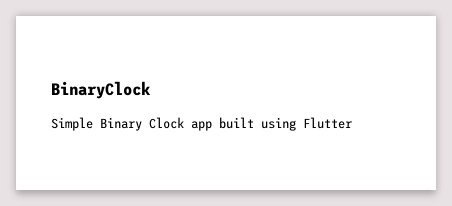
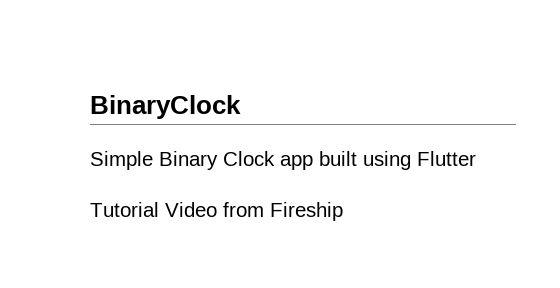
+ Tutorial Video from Fireship

